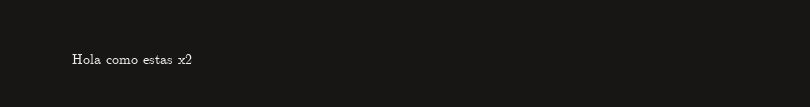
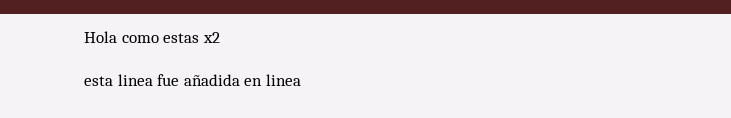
+ esta linea fue añadida en linea

